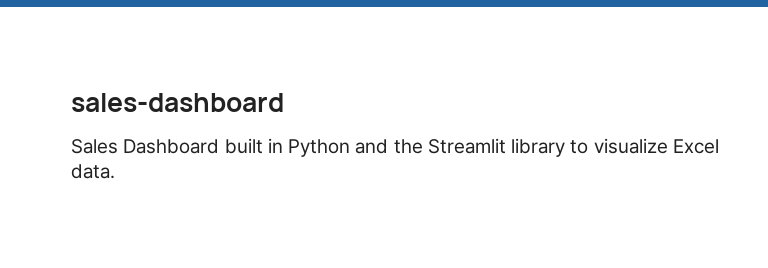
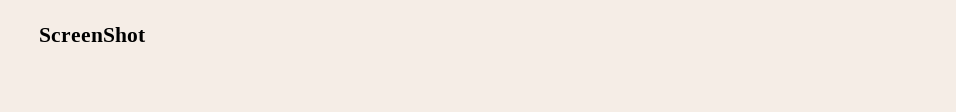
- sales-dashboard
- Sales Dashboard built in Python and the Streamlit library to visualize Excel data.
+ ScreenShot

